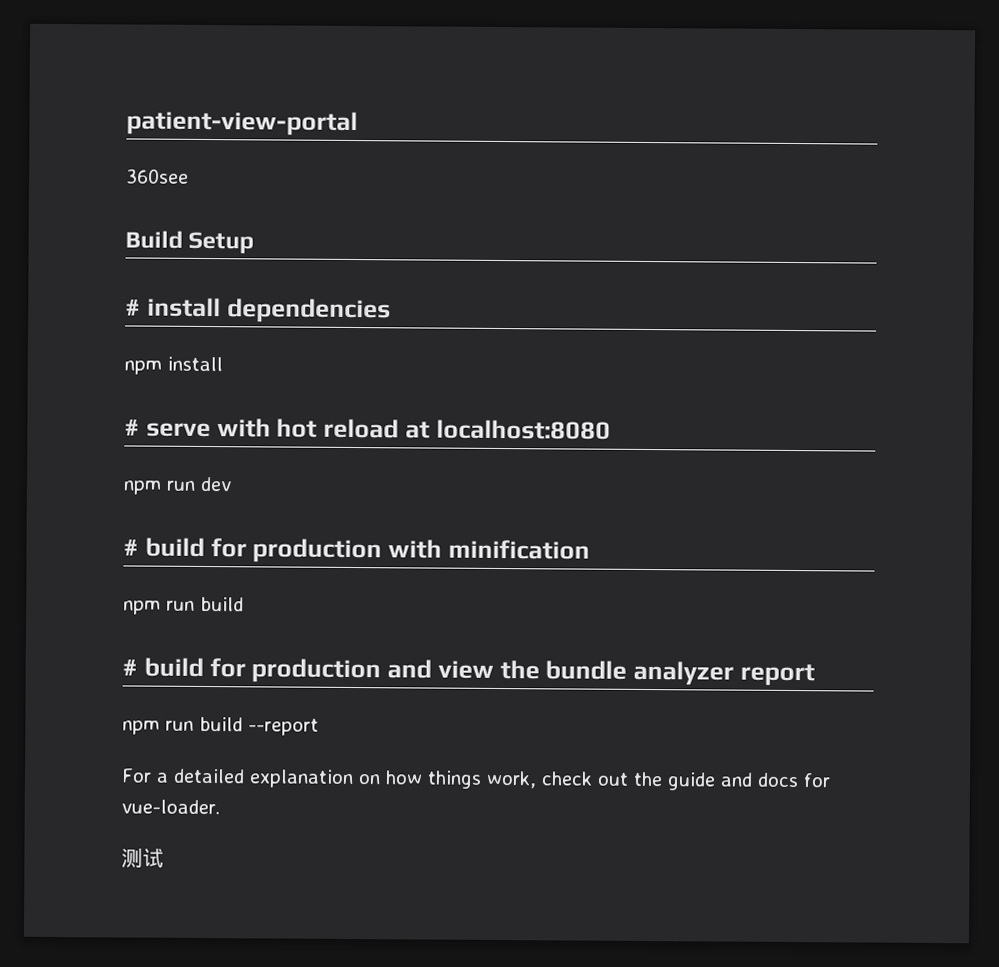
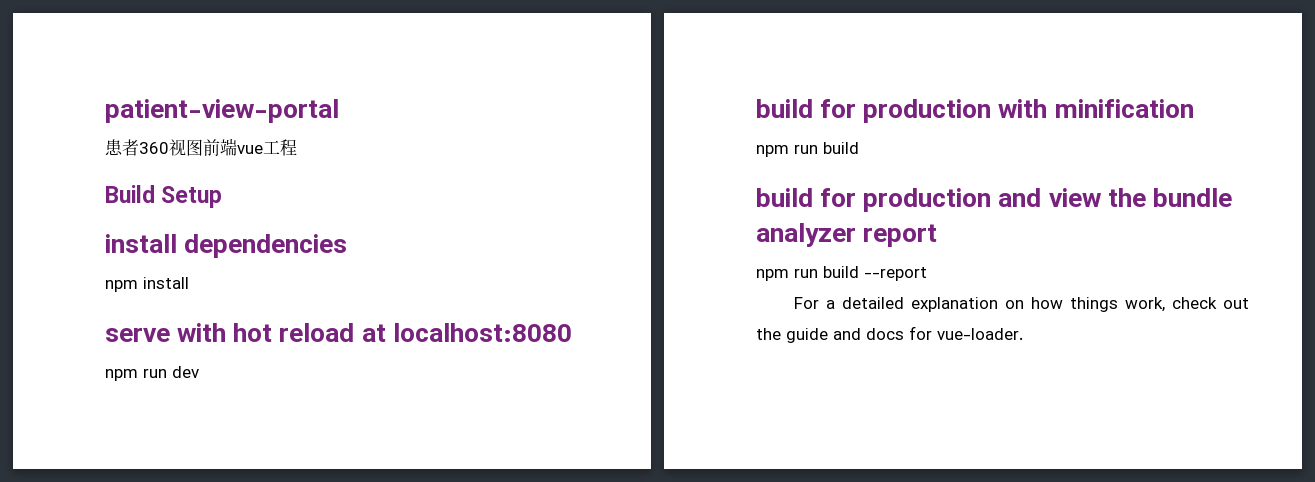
- 360see
+ 患者360视图前端vue工程
- # install dependencies
+ install dependencies
- # serve with hot reload at localhost:8080
+ serve with hot reload at localhost:8080
- # build for production with minification
+ build for production with minification
- # build for production and view the bundle analyzer report
+ build for production and view the bundle analyzer report
- 测试

